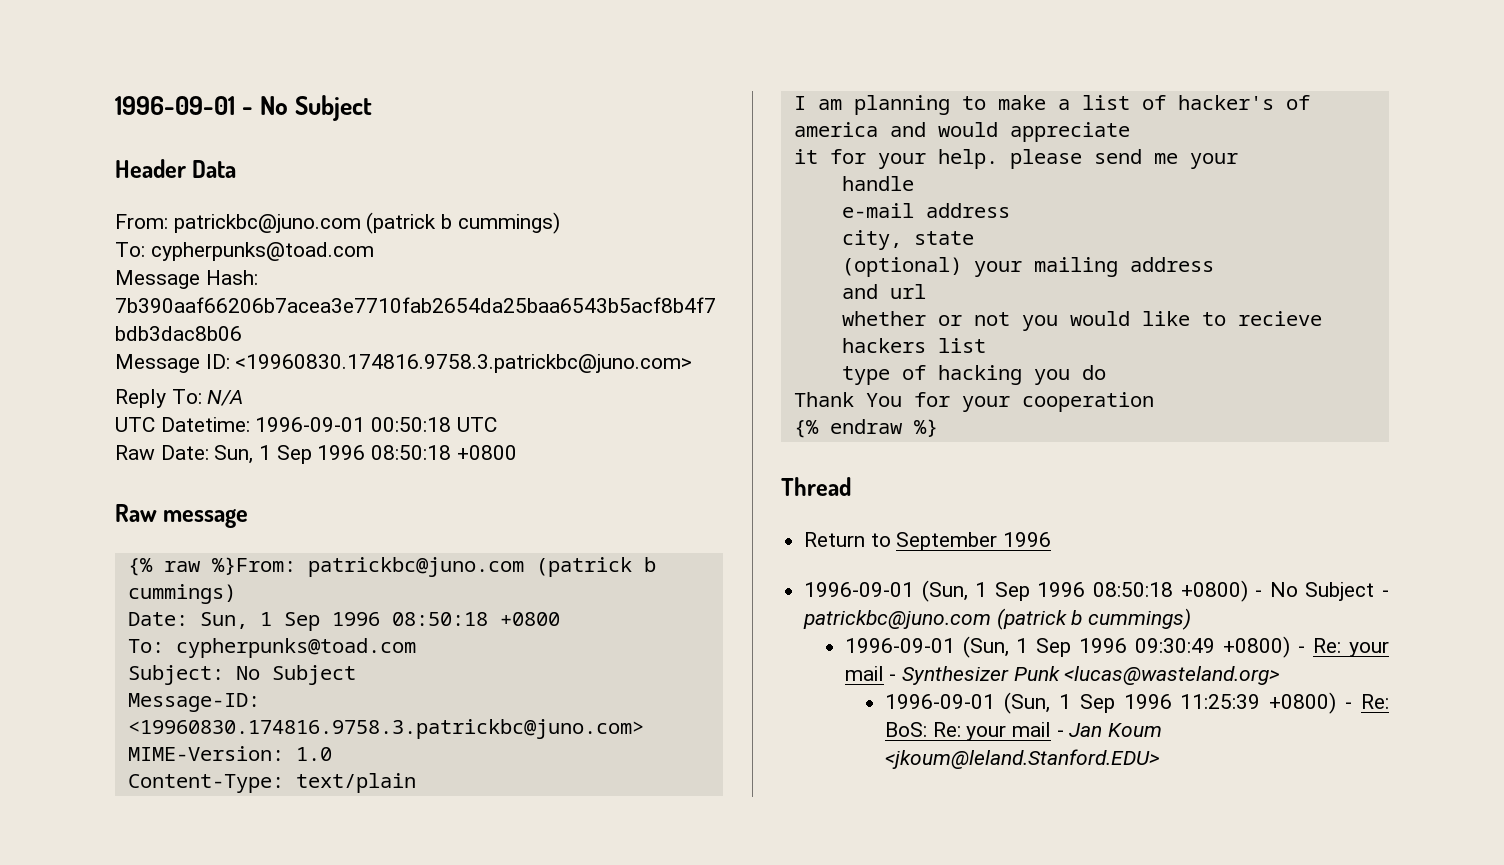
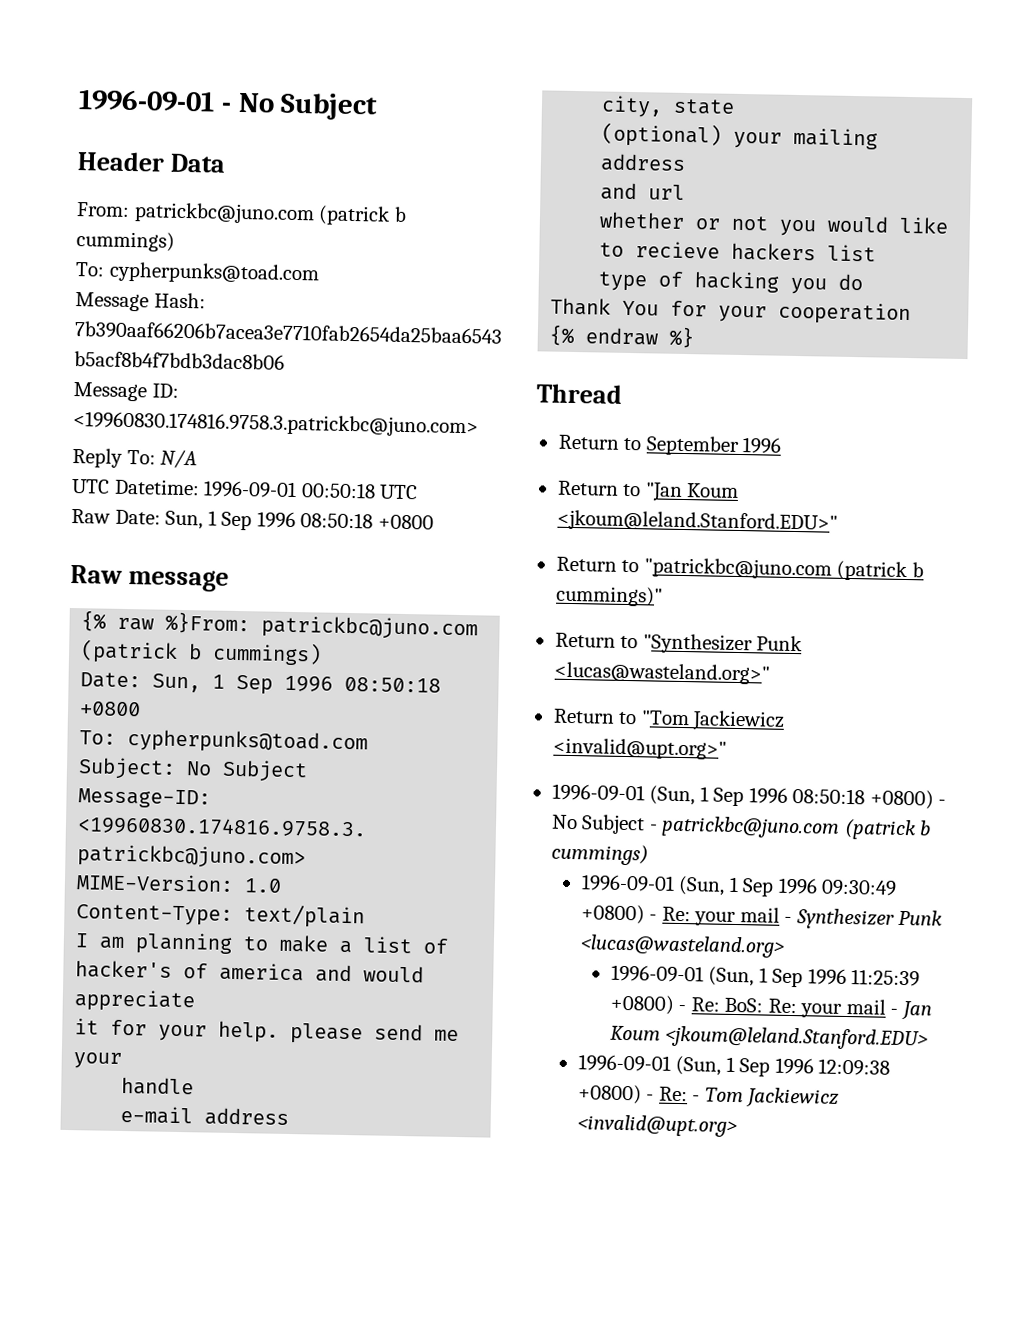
+ Return to "Jan Koum <jkoum@leland.Stanford.EDU>"
+ Return to "patrickbc@juno.com (patrick b cummings)"
+ Return to "Synthesizer Punk <lucas@wasteland.org>"
+ Return to "Tom Jackiewicz <invalid@upt.org>"
+ 1996-09-01 (Sun, 1 Sep 1996 12:09:38 +0800) - Re: - Tom Jackiewicz <invalid@upt.org>

